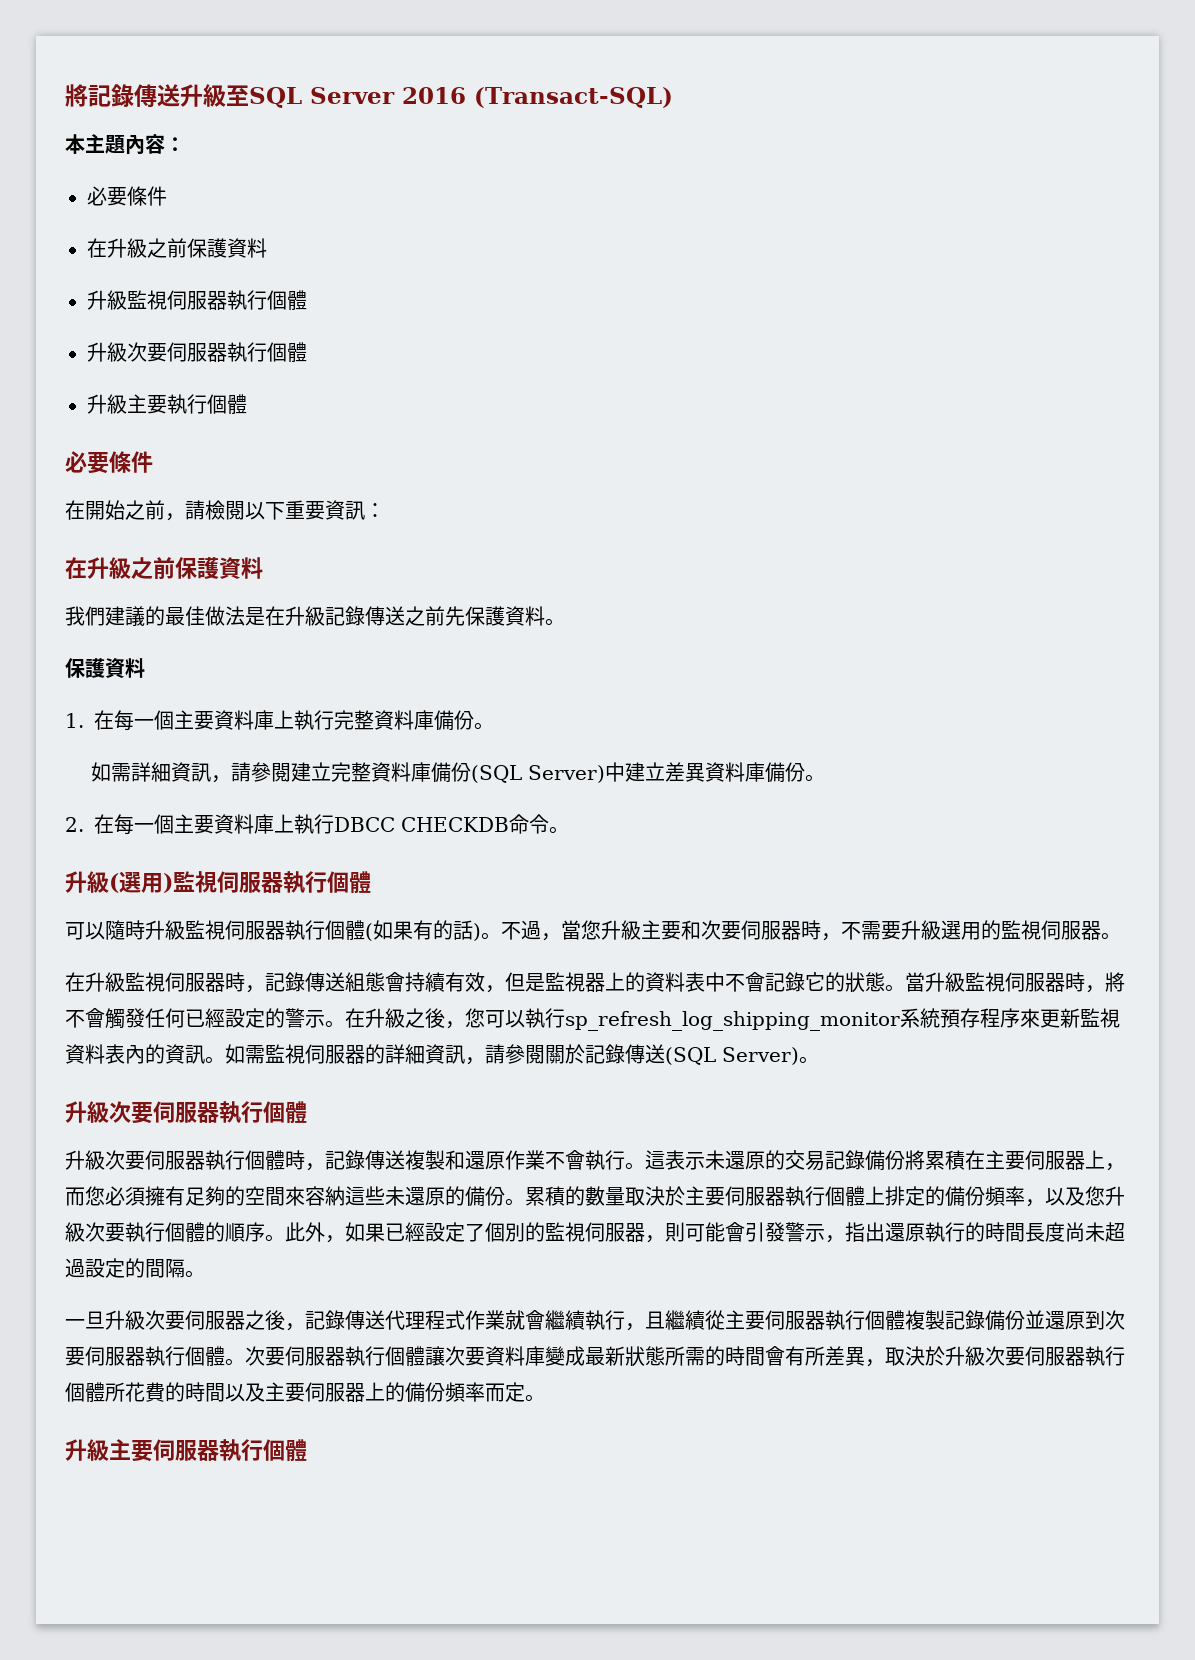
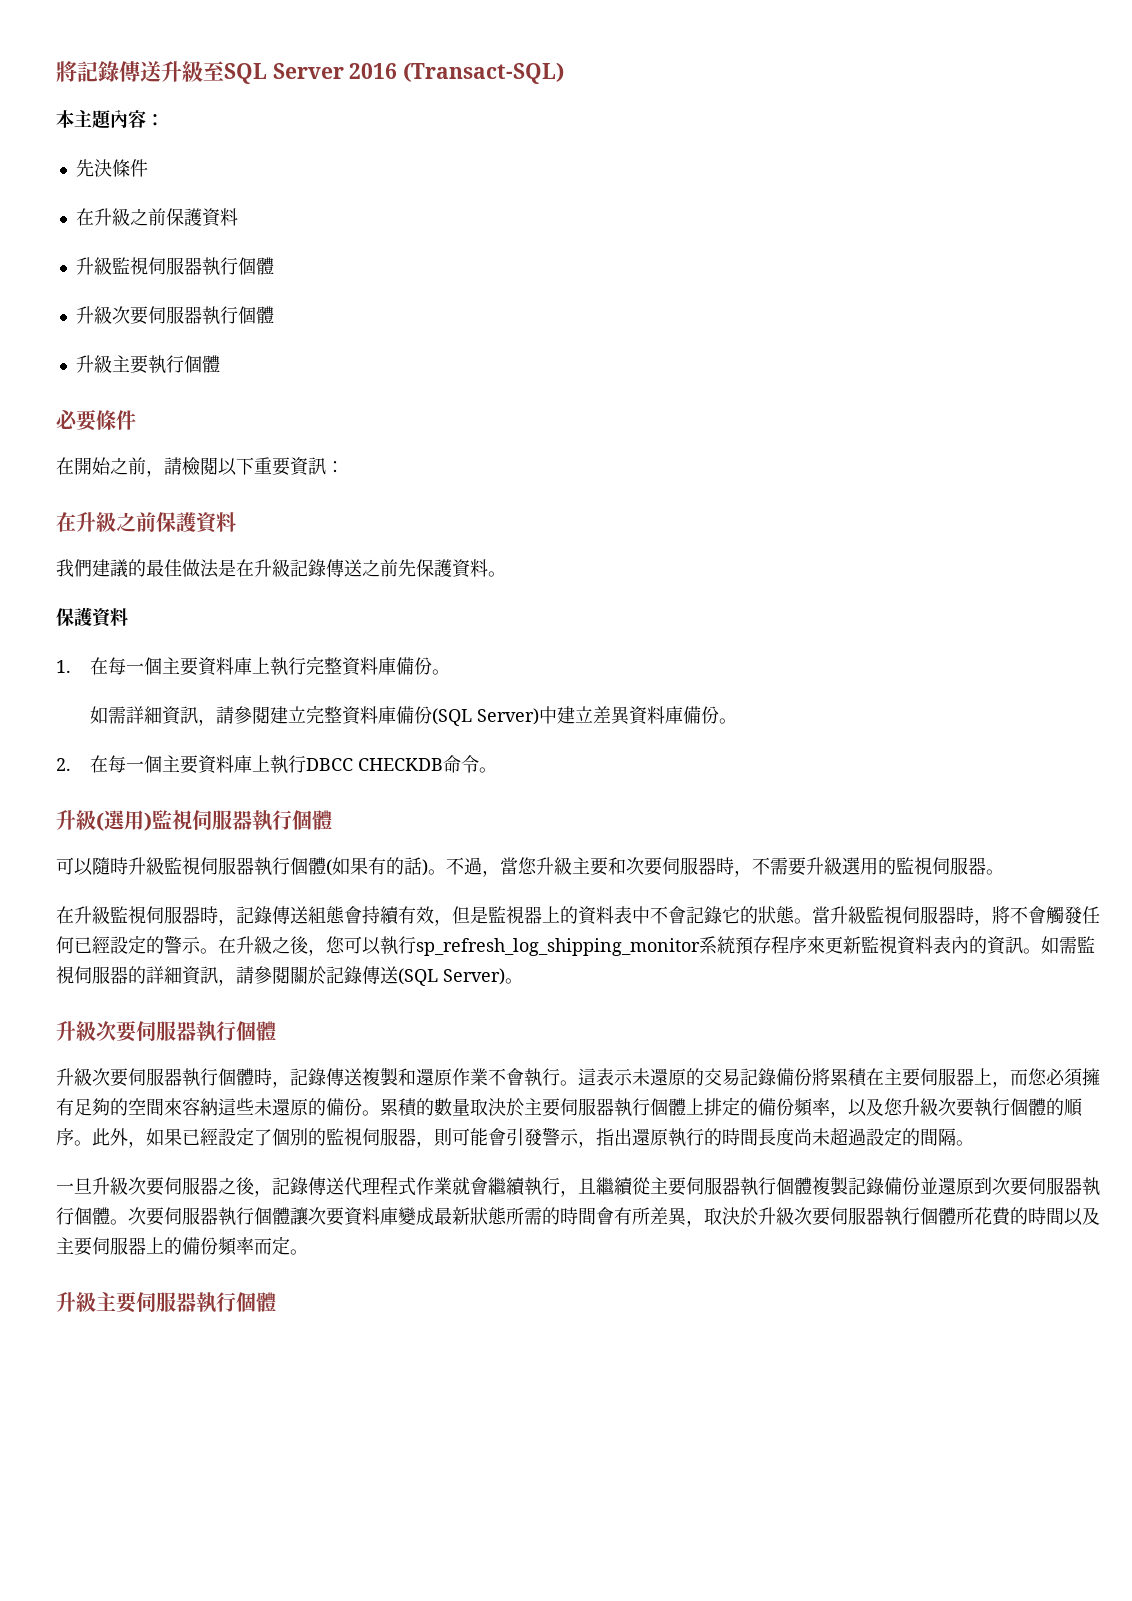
  本主題內容：
- 必要條件
+ 先決條件

